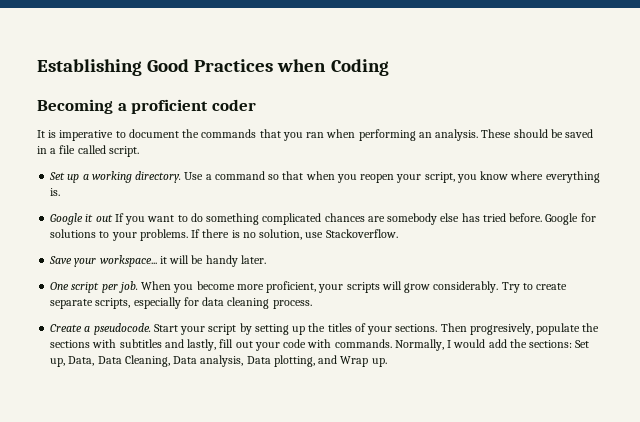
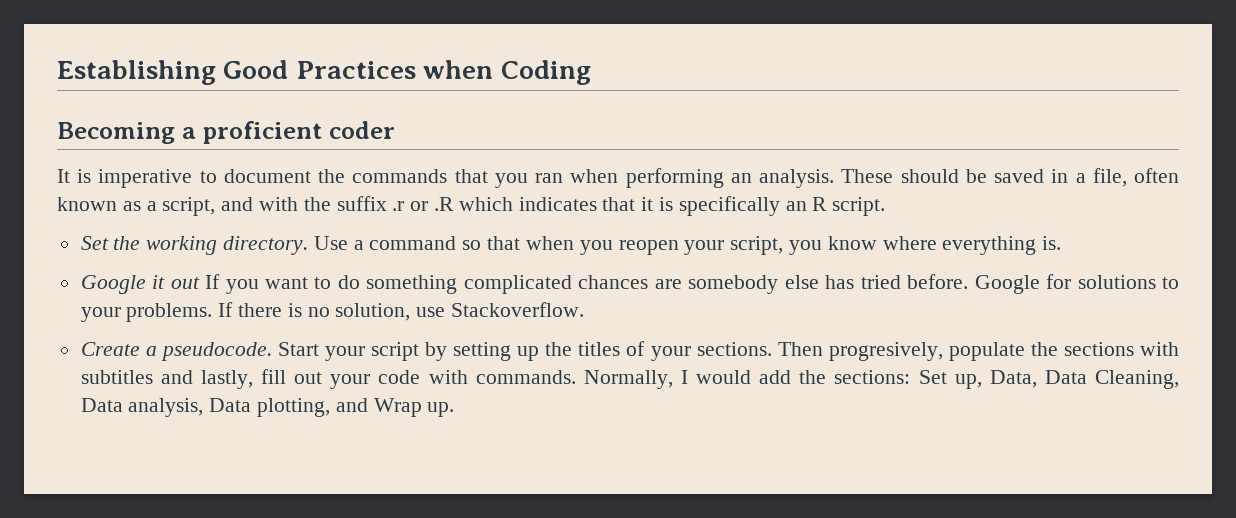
- These should be saved in a file called script.
+ These should be saved in a file, often known as a script, and with the suffix .r or .R which indicates that it is specifically an R script.
- Set up a working directory.
+ Set the working directory.
- Save your workspace... it will be handy later.
- One script per job. When you become more proficient, your scripts will grow considerably. Try to create separate scripts, especially for data cleaning process.

